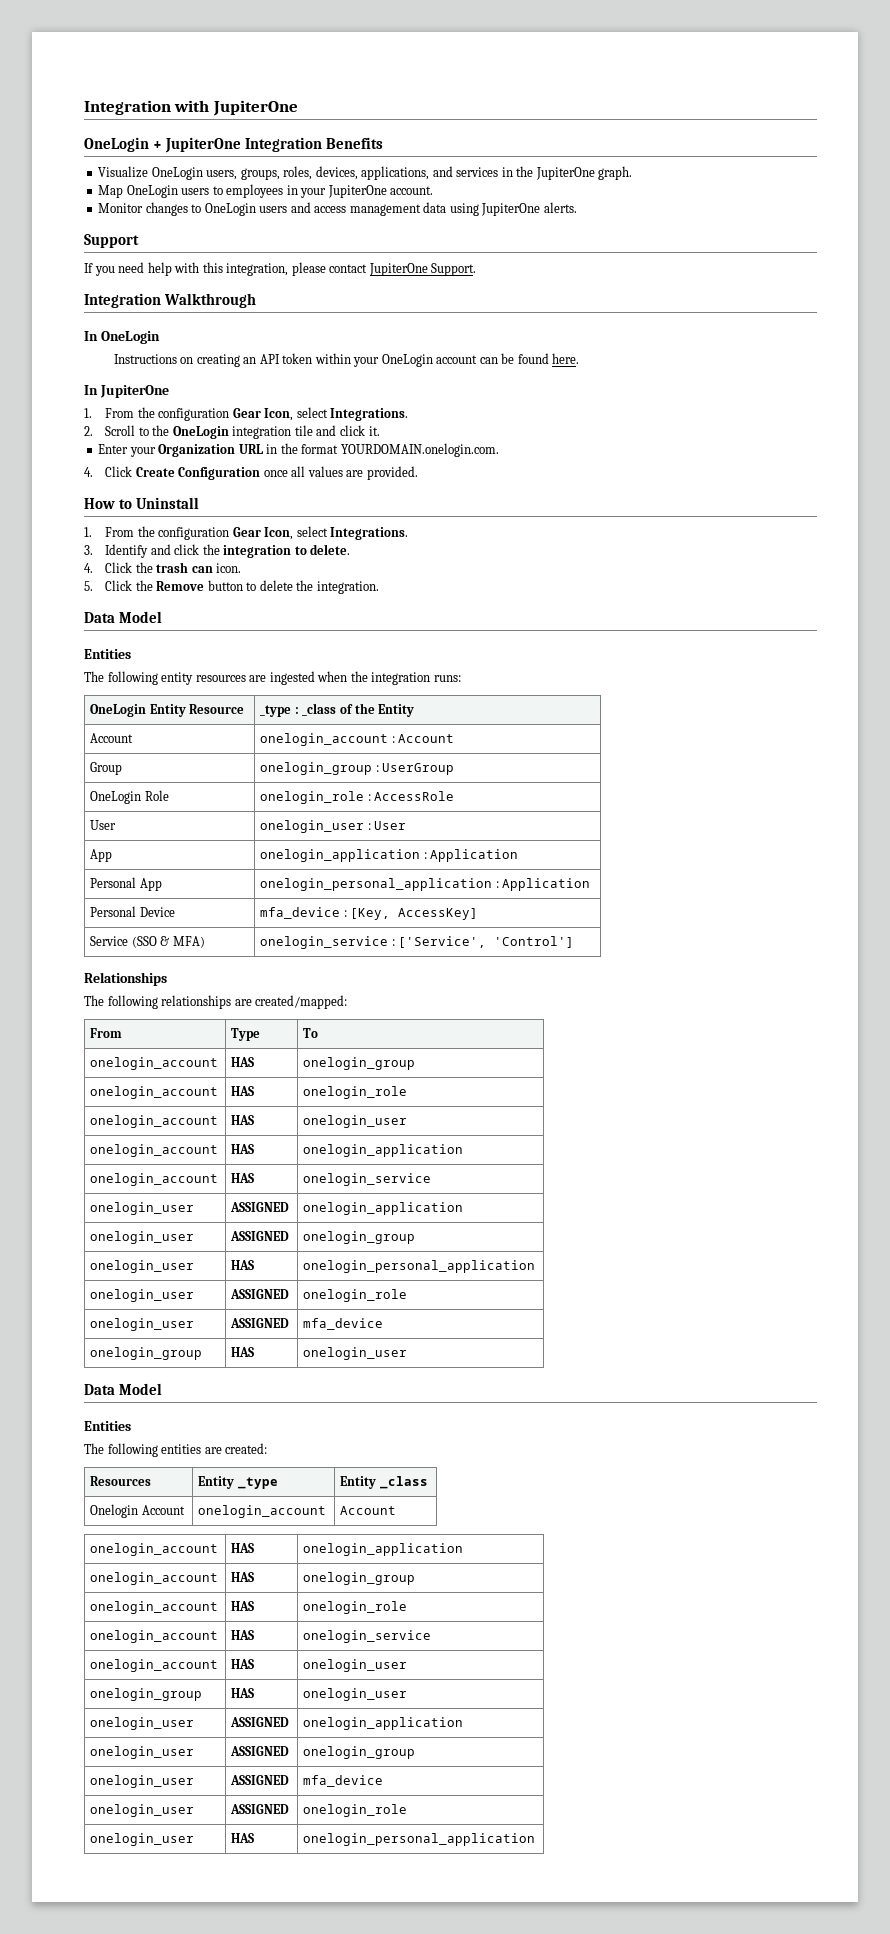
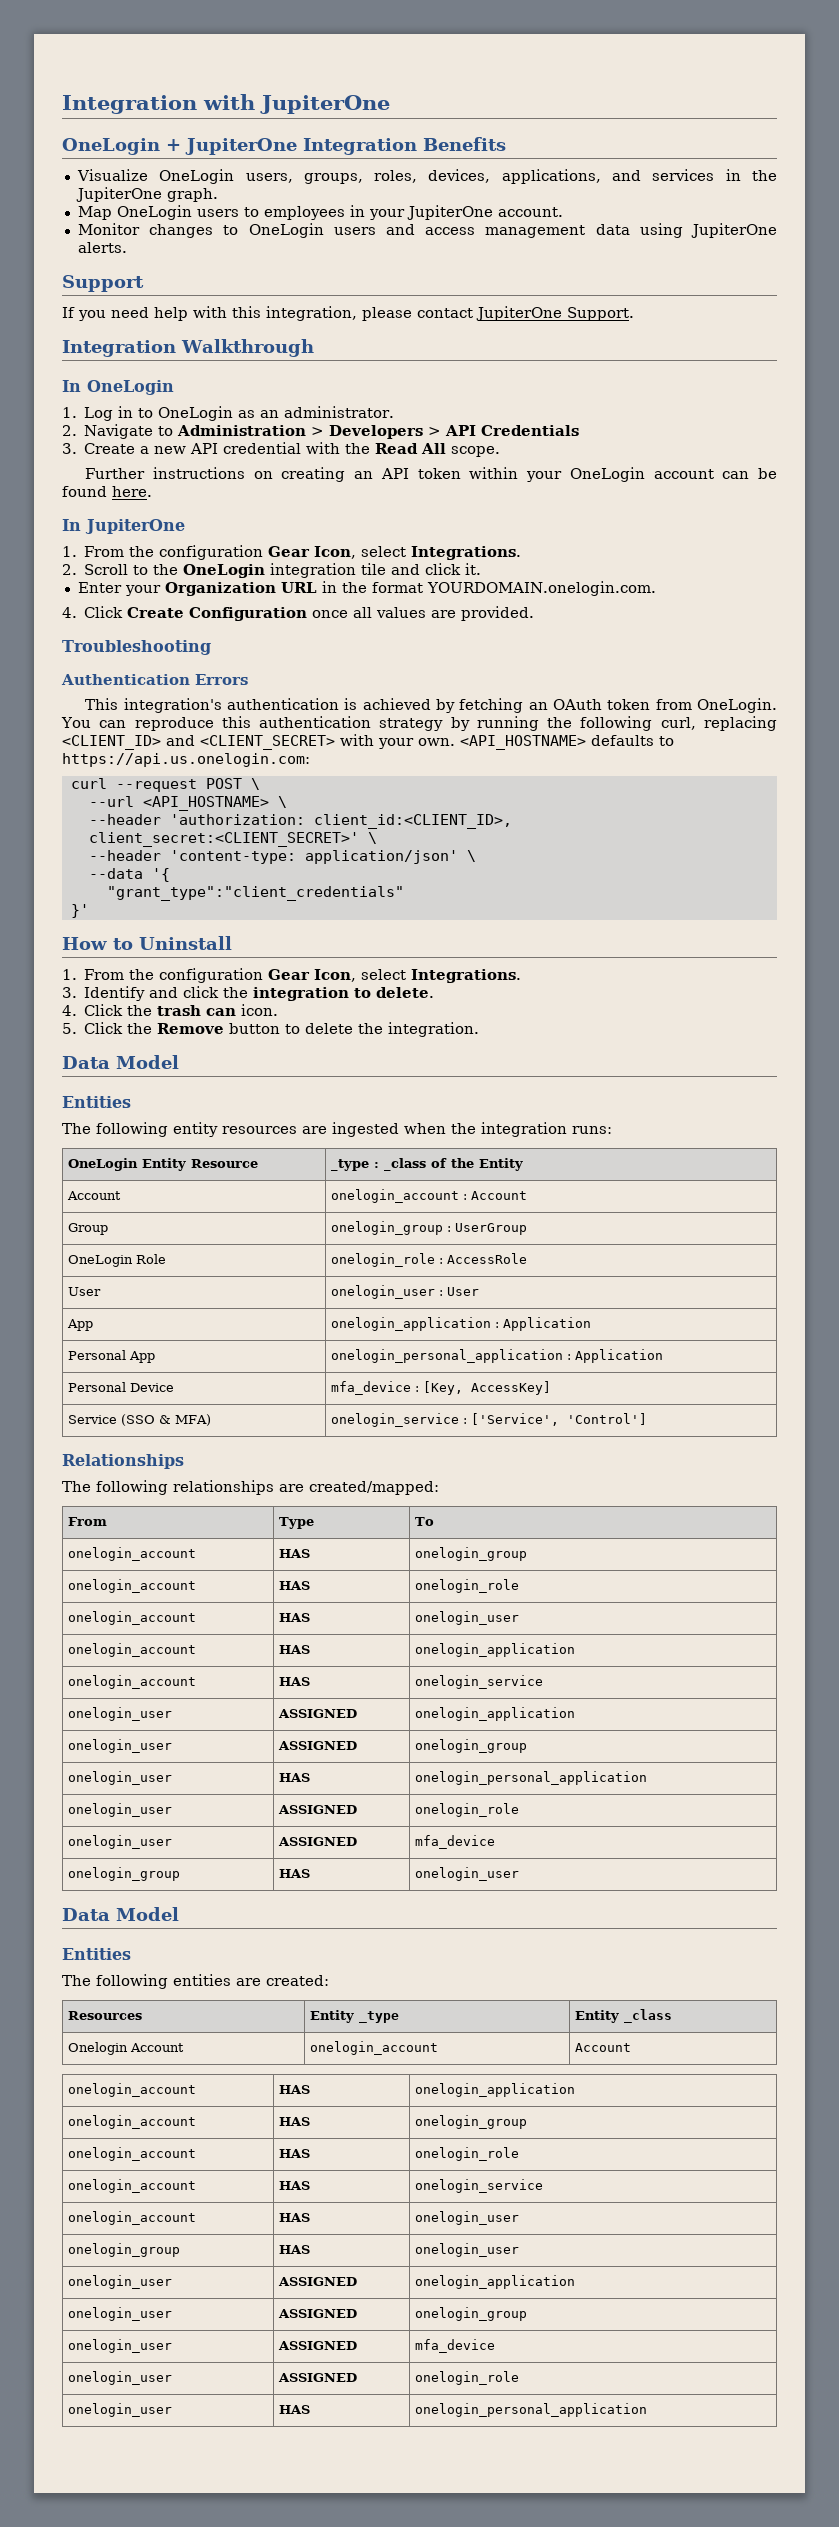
- Instructions on creating an API token within your OneLogin account can be found here.
+ 1. Log in to OneLogin as an administrator.
+ 2. Navigate to Administration > Developers > API Credentials
+ 3. Create a new API credential with the Read All scope.
+ Further instructions on creating an API token within your OneLogin account can be found here.
+ Troubleshooting
+ Authentication Errors
+ This integration's authentication is achieved by fetching an OAuth token from OneLogin. You can reproduce this authentication strategy by running the following curl, replacing <CLIENT_ID> and <CLIENT_SECRET> with your own. <API_HOSTNAME> defaults to https://api.us.onelogin.com:
+ curl --request POST \
+ --url <API_HOSTNAME> \
+ --header 'authorization: client_id:<CLIENT_ID>, client_secret:<CLIENT_SECRET>' \
+ --header 'content-type: application/json' \
+ --data '{
+ "grant_type":"client_credentials"
+ }'

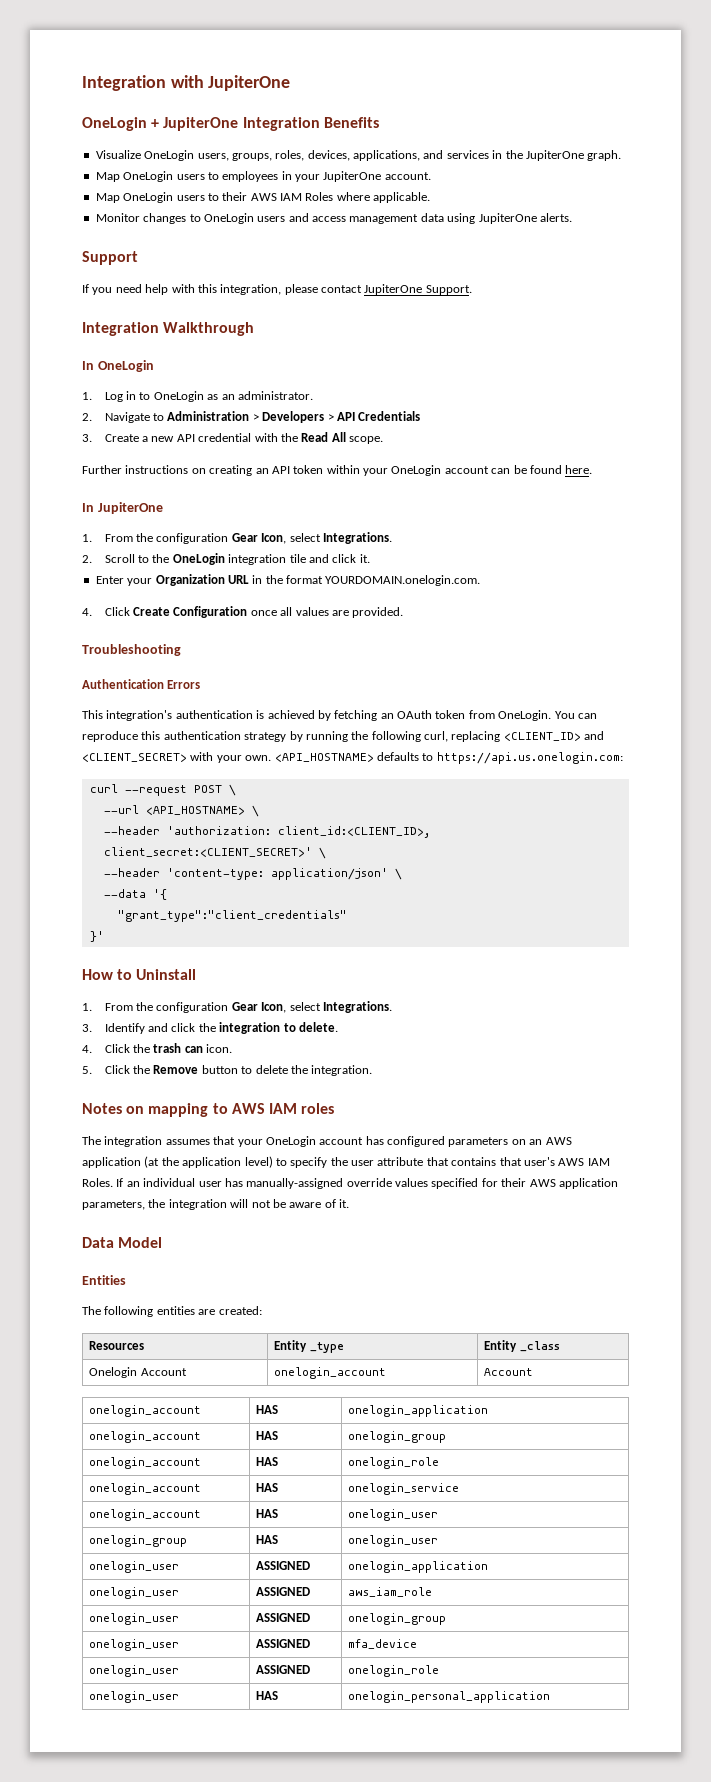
+ Map OneLogin users to their AWS IAM Roles where applicable.
  5. Click the Remove button to delete the integration.
- Data Model
- Entities
- The following entity resources are ingested when the integration runs:
- OneLogin Entity Resource | _type : _class of the Entity
- Account | onelogin_account : Account
- Group | onelogin_group : UserGroup
- OneLogin Role | onelogin_role : AccessRole
- User | onelogin_user : User
- App | onelogin_application : Application
- Personal App | onelogin_personal_application : Application
- Personal Device | mfa_device : [Key, AccessKey]
- Service (SSO & MFA) | onelogin_service : ['Service', 'Control']
- Relationships
- The following relationships are created/mapped:
- From | Type | To
- onelogin_account | HAS | onelogin_group
- onelogin_account | HAS | onelogin_role
- onelogin_account | HAS | onelogin_user
- onelogin_account | HAS | onelogin_application
- onelogin_account | HAS | onelogin_service
- onelogin_user | ASSIGNED | onelogin_application
- onelogin_user | ASSIGNED | onelogin_group
- onelogin_user | HAS | onelogin_personal_application
- onelogin_user | ASSIGNED | onelogin_role
- onelogin_user | ASSIGNED | mfa_device
- onelogin_group | HAS | onelogin_user
+ Notes on mapping to AWS IAM roles
+ The integration assumes that your OneLogin account has configured parameters on an AWS application (at the application level) to specify the user attribute that contains that user's AWS IAM Roles. If an individual user has manually-assigned override values specified for their AWS application parameters, the integration will not be aware of it.
+ onelogin_user | ASSIGNED | aws_iam_role

